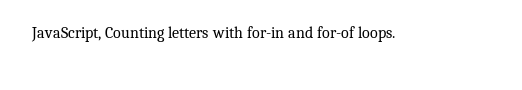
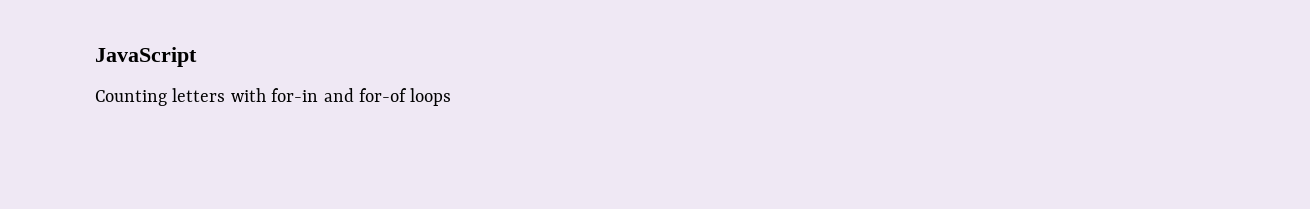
- JavaScript, Counting letters with for-in and for-of loops.
+ JavaScript
+ Counting letters with for-in and for-of loops

